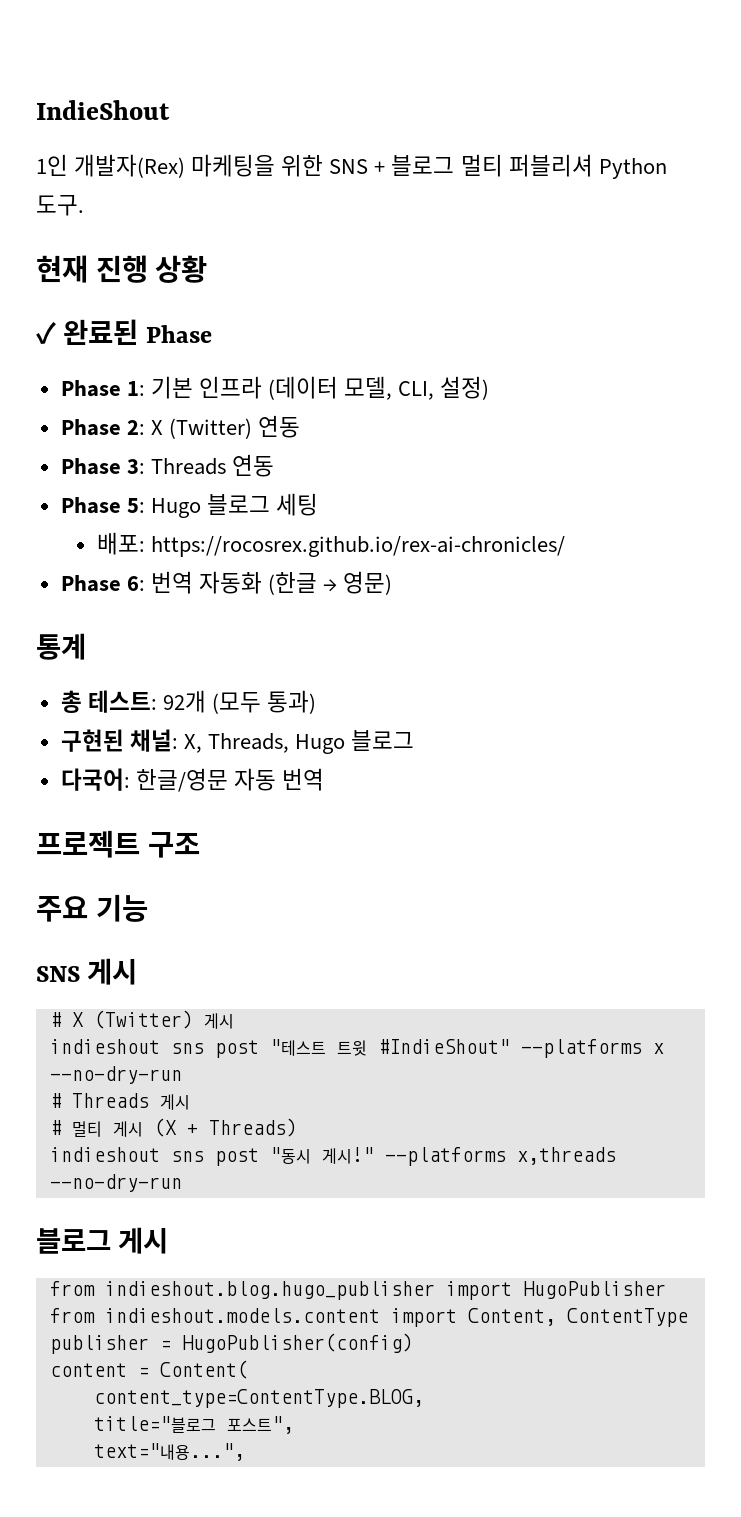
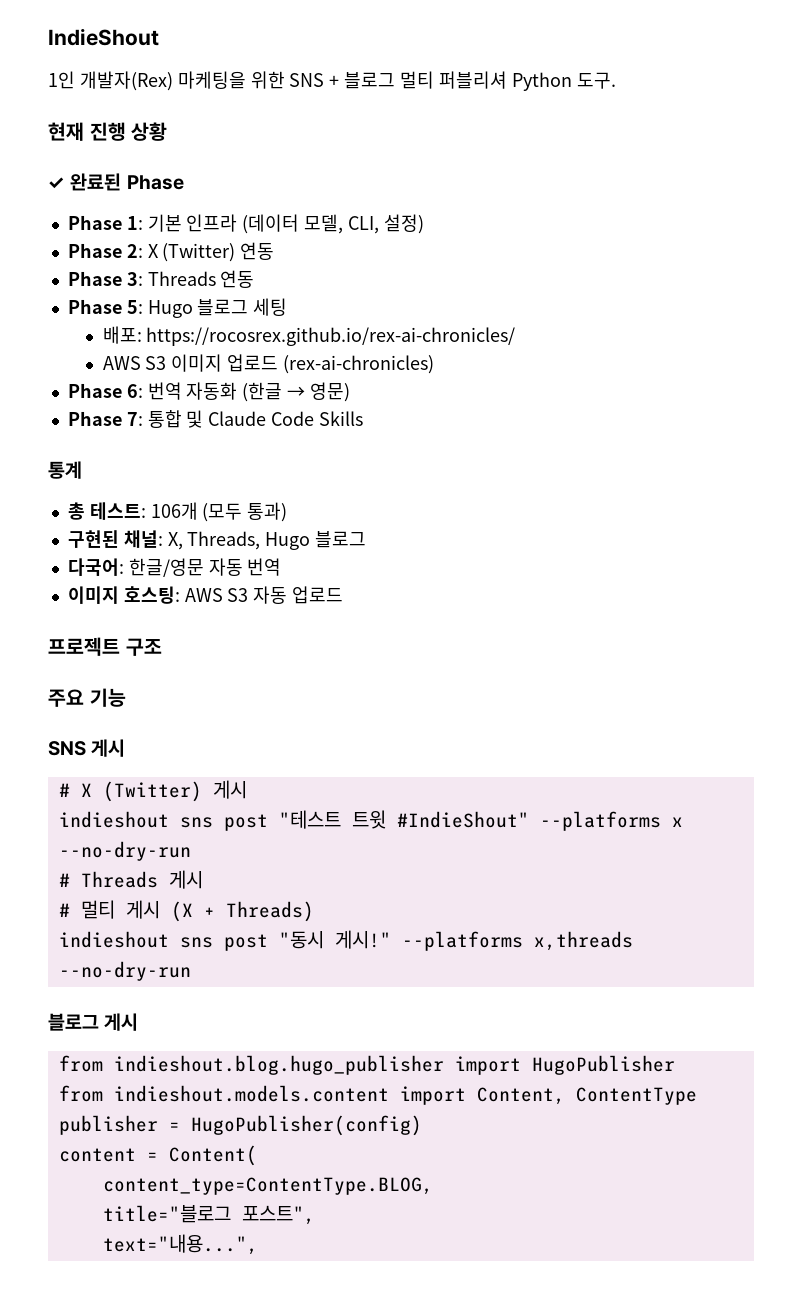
+ AWS S3 이미지 업로드 (rex-ai-chronicles)
+ Phase 7: 통합 및 Claude Code Skills
- 총 테스트: 92개 (모두 통과)
+ 총 테스트: 106개 (모두 통과)
+ 이미지 호스팅: AWS S3 자동 업로드

